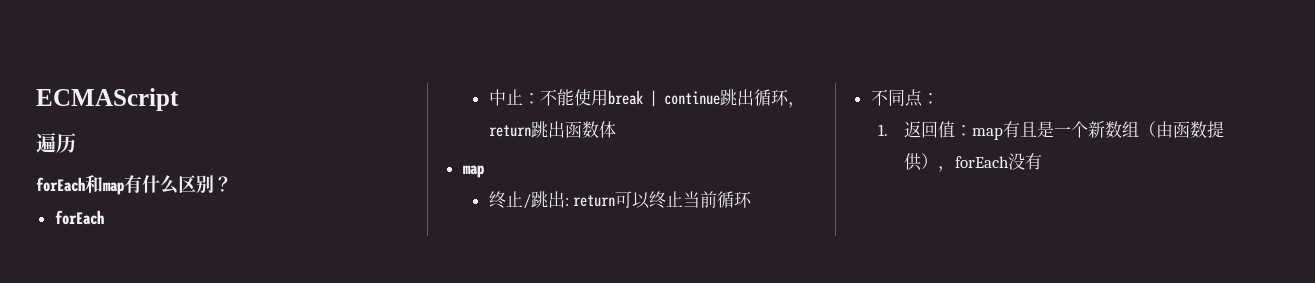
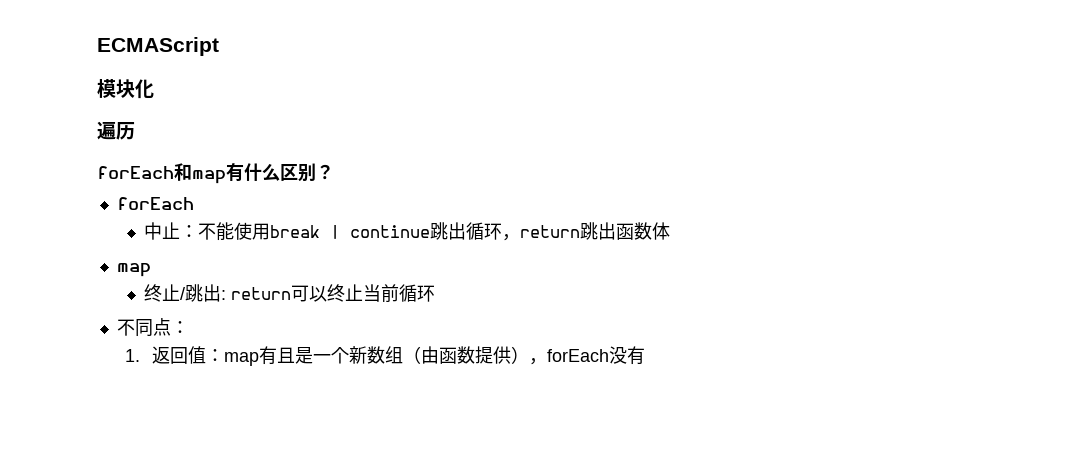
+ 模块化

